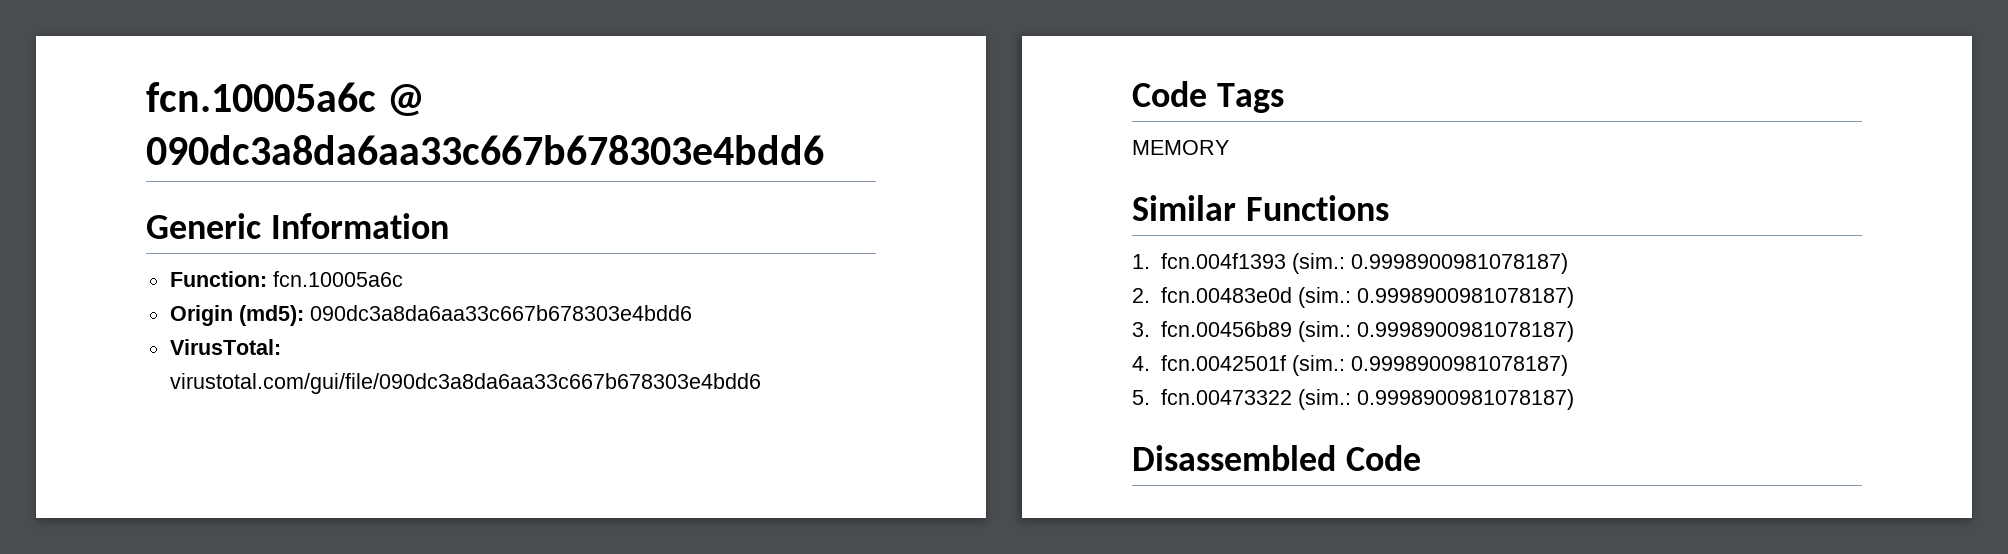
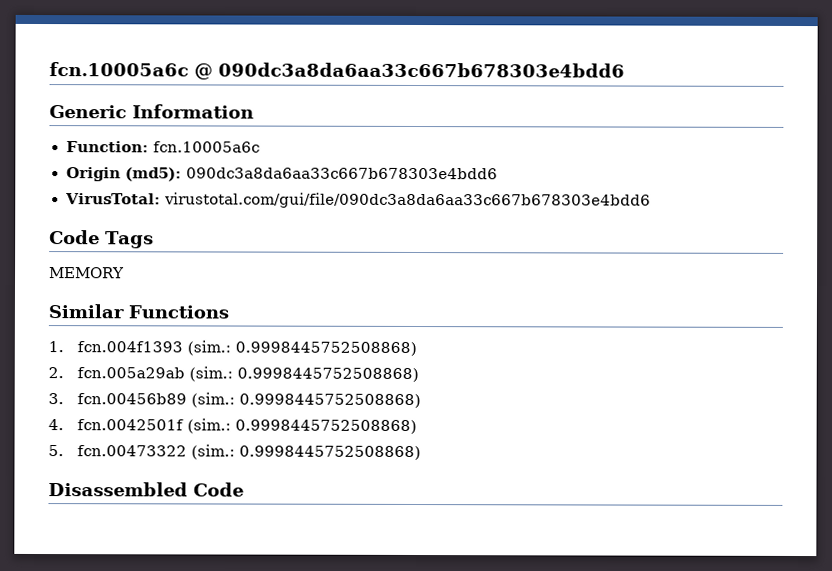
- 1. fcn.004f1393 (sim.: 0.9998900981078187)
+ 1. fcn.004f1393 (sim.: 0.9998445752508868)
- 2. fcn.00483e0d (sim.: 0.9998900981078187)
+ 2. fcn.005a29ab (sim.: 0.9998445752508868)
- 3. fcn.00456b89 (sim.: 0.9998900981078187)
+ 3. fcn.00456b89 (sim.: 0.9998445752508868)
- 4. fcn.0042501f (sim.: 0.9998900981078187)
+ 4. fcn.0042501f (sim.: 0.9998445752508868)
- 5. fcn.00473322 (sim.: 0.9998900981078187)
+ 5. fcn.00473322 (sim.: 0.9998445752508868)

